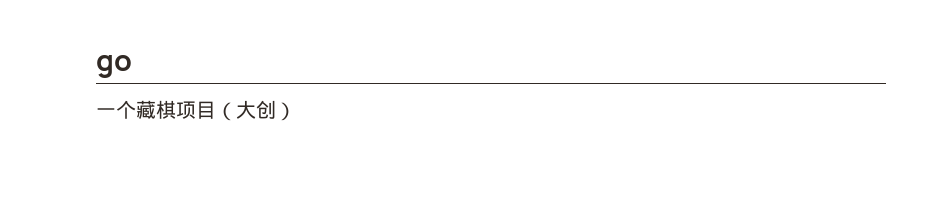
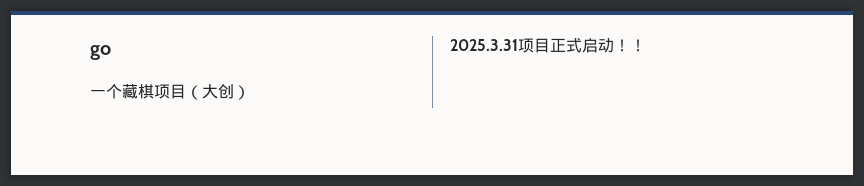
+ 2025.3.31项目正式启动！！

